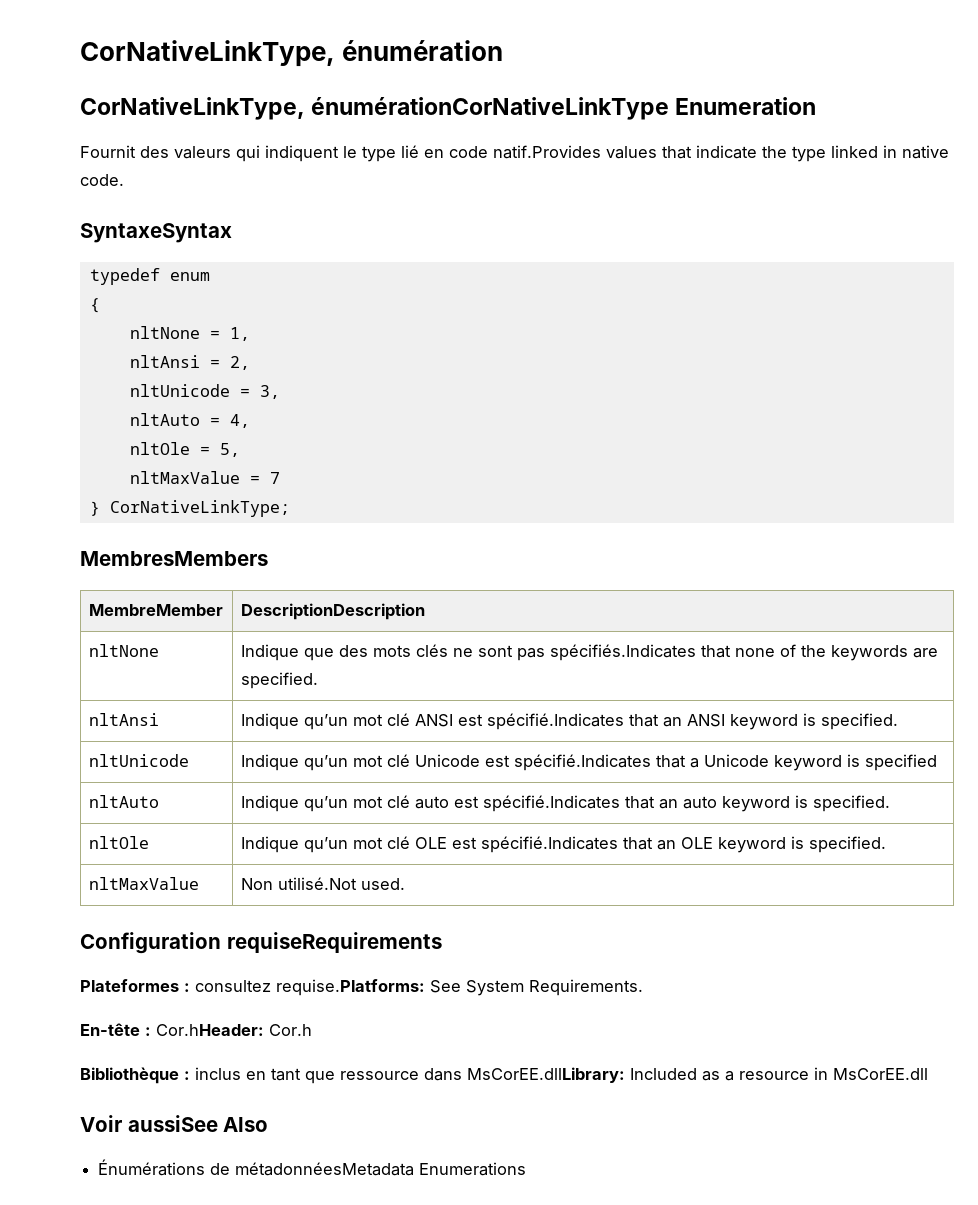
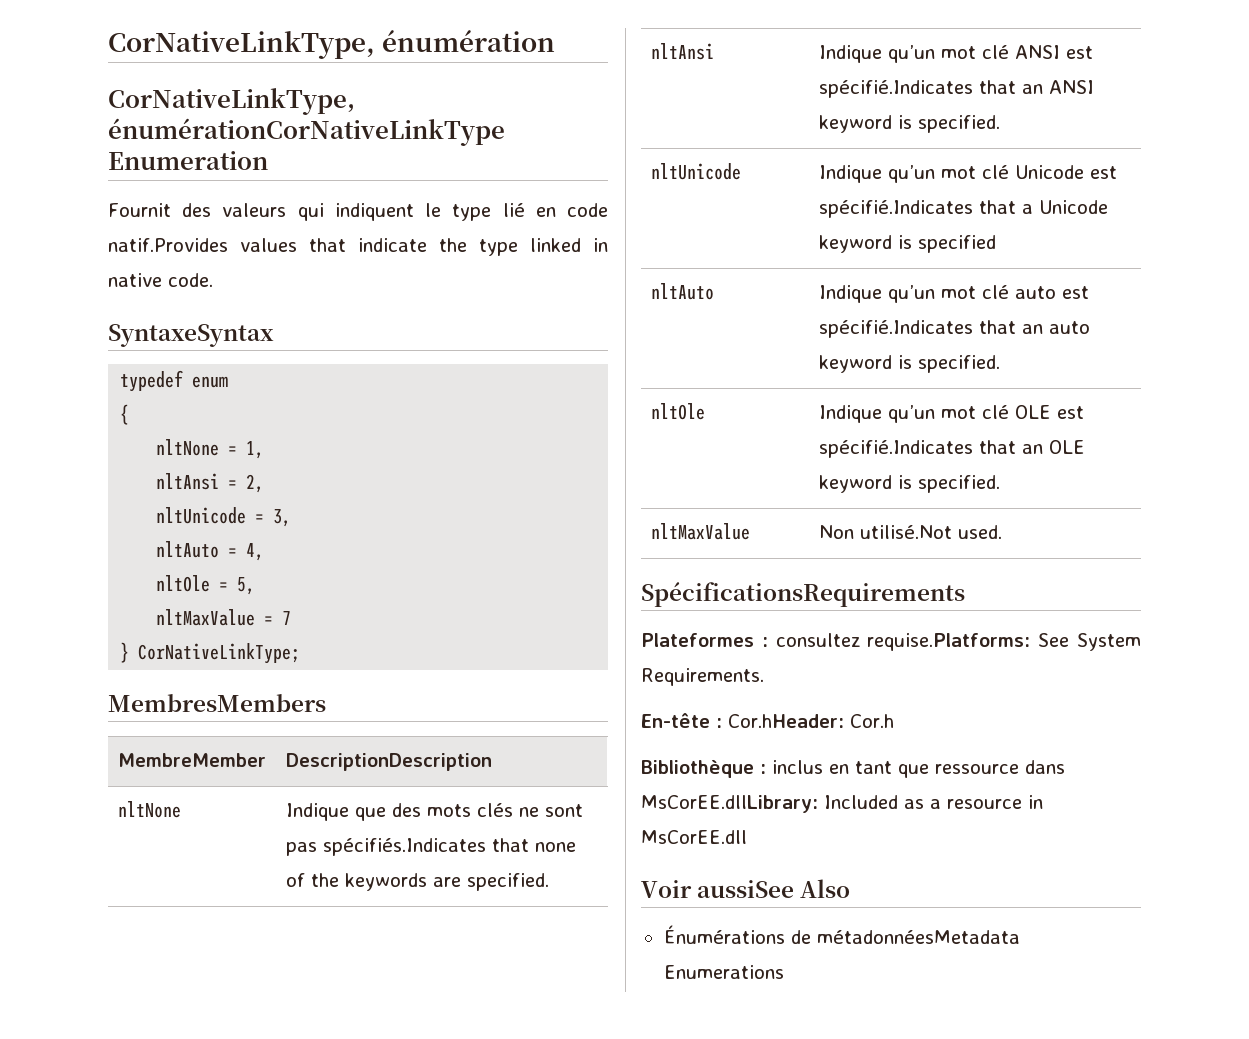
- Configuration requiseRequirements
+ SpécificationsRequirements

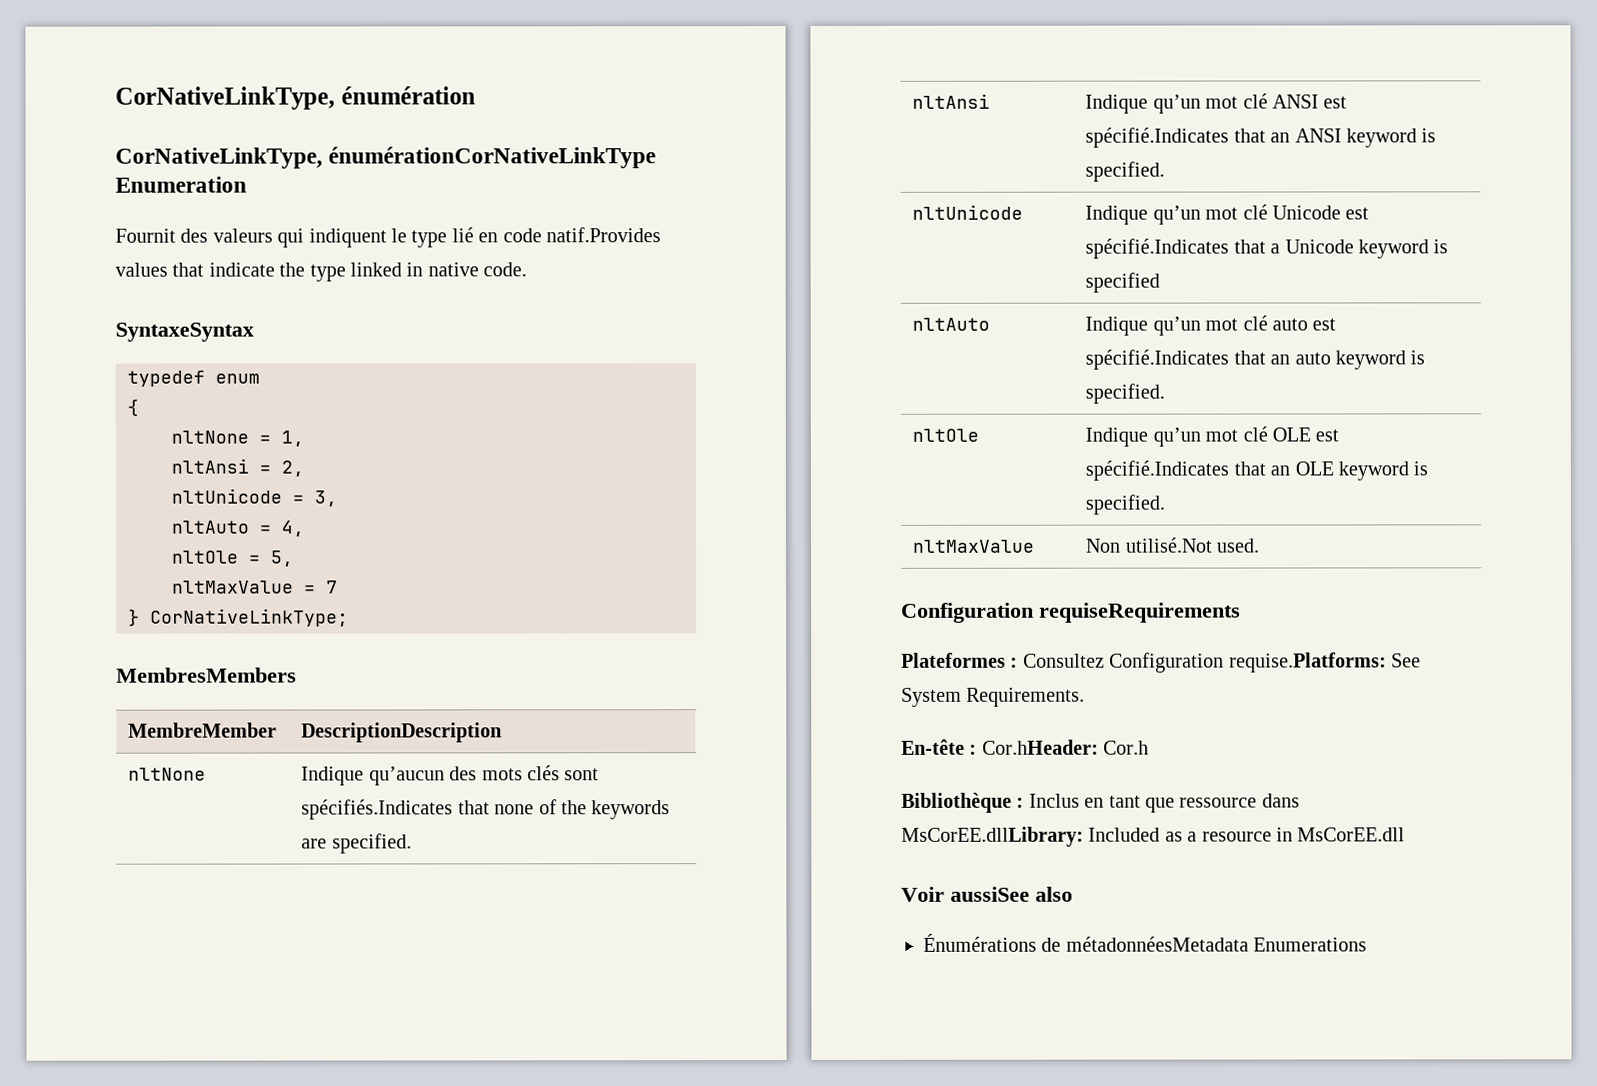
- nltNone | Indique que des mots clés ne sont pas spécifiés.Indicates that none of the keywords are specified.
+ nltNone | Indique qu’aucun des mots clés sont spécifiés.Indicates that none of the keywords are specified.
- SpécificationsRequirements
+ Configuration requiseRequirements
- Plateformes : consultez requise.Platforms: See System Requirements.
+ Plateformes : Consultez Configuration requise.Platforms: See System Requirements.
- Bibliothèque : inclus en tant que ressource dans MsCorEE.dllLibrary: Included as a resource in MsCorEE.dll
+ Bibliothèque : Inclus en tant que ressource dans MsCorEE.dllLibrary: Included as a resource in MsCorEE.dll
- Voir aussiSee Also
+ Voir aussiSee also

